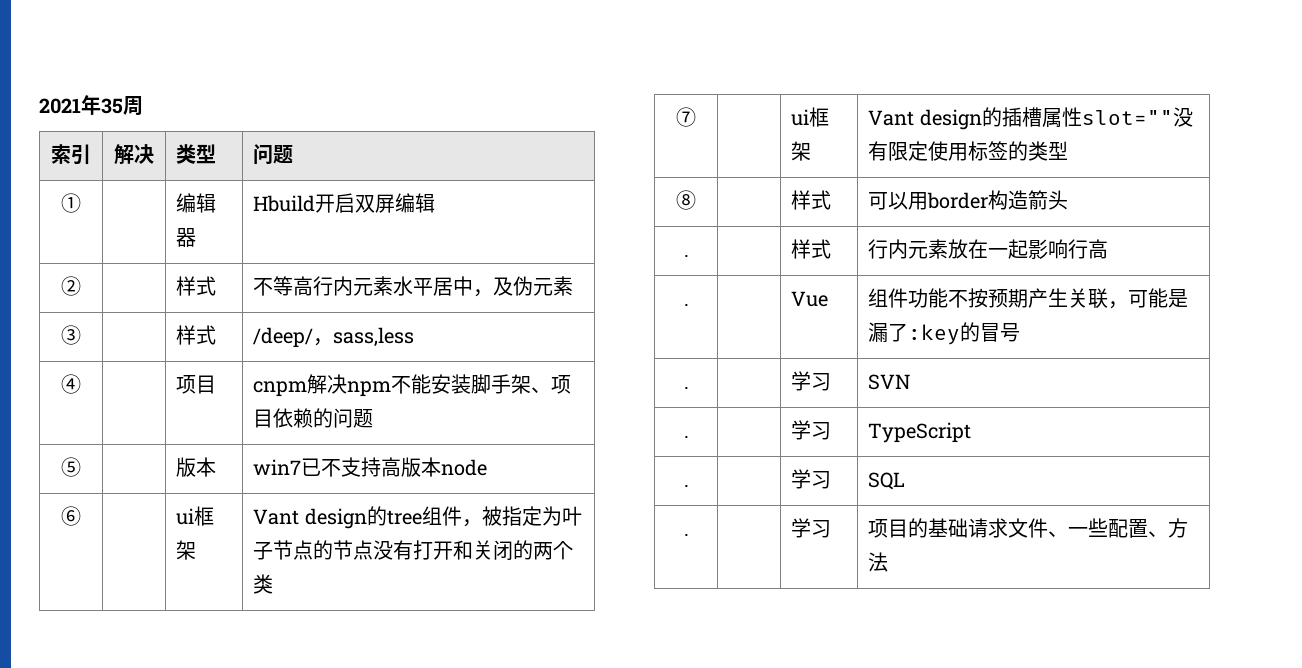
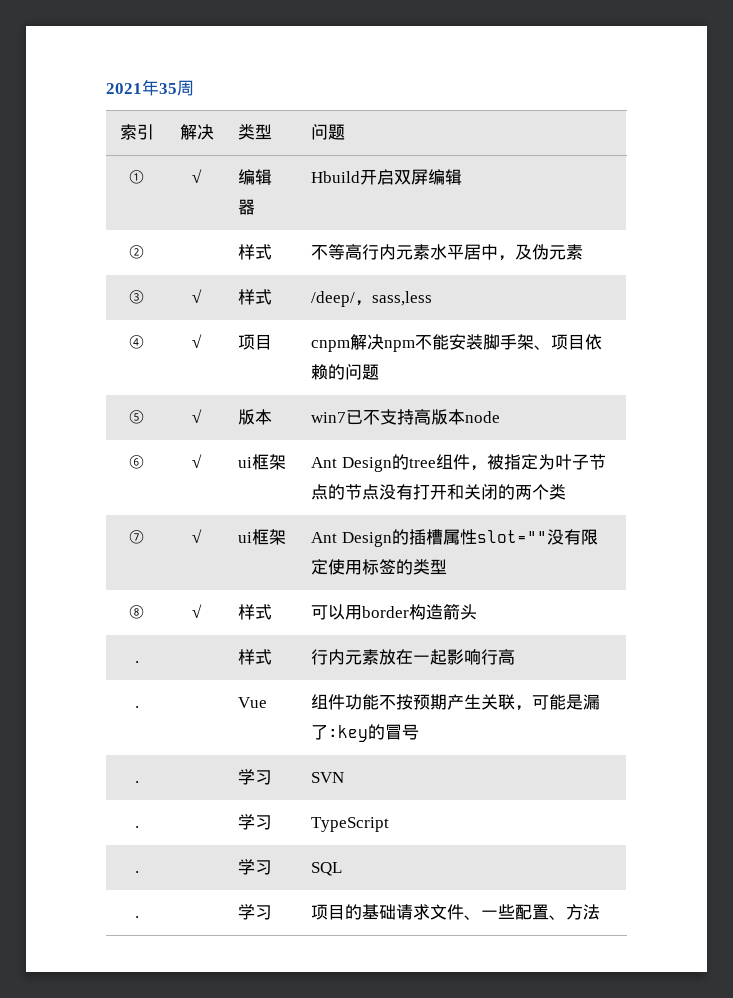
- ① | | 编辑器 | Hbuild开启双屏编辑
+ ① | √ | 编辑器 | Hbuild开启双屏编辑
- ③ | | 样式 | /deep/，sass,less
+ ③ | √ | 样式 | /deep/，sass,less
- ④ | | 项目 | cnpm解决npm不能安装脚手架、项目依赖的问题
+ ④ | √ | 项目 | cnpm解决npm不能安装脚手架、项目依赖的问题
- ⑤ | | 版本 | win7已不支持高版本node
+ ⑤ | √ | 版本 | win7已不支持高版本node
- ⑥ | | ui框架 | Vant design的tree组件，被指定为叶子节点的节点没有打开和关闭的两个类
+ ⑥ | √ | ui框架 | Ant Design的tree组件，被指定为叶子节点的节点没有打开和关闭的两个类
- ⑦ | | ui框架 | Vant design的插槽属性slot=""没有限定使用标签的类型
+ ⑦ | √ | ui框架 | Ant Design的插槽属性slot=""没有限定使用标签的类型
- ⑧ | | 样式 | 可以用border构造箭头
+ ⑧ | √ | 样式 | 可以用border构造箭头

